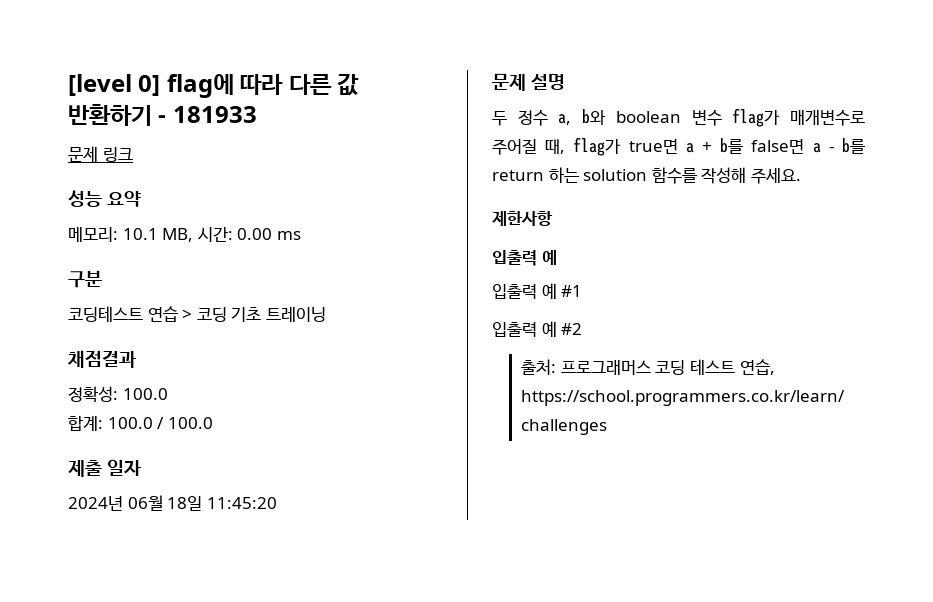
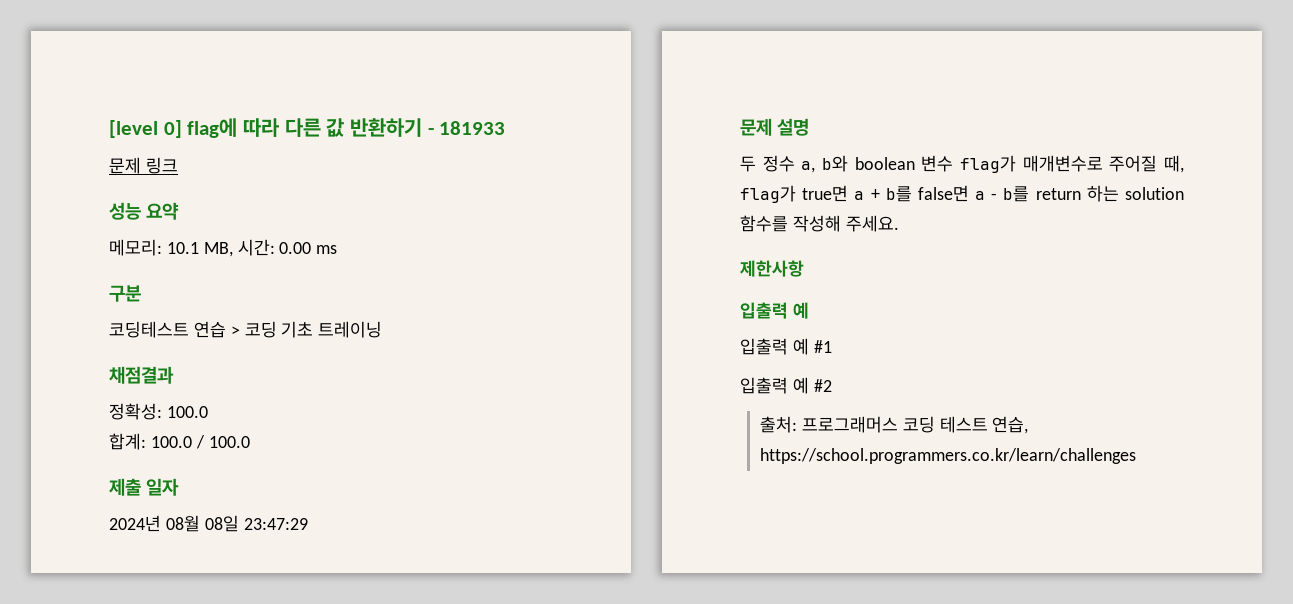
- 2024년 06월 18일 11:45:20
+ 2024년 08월 08일 23:47:29

